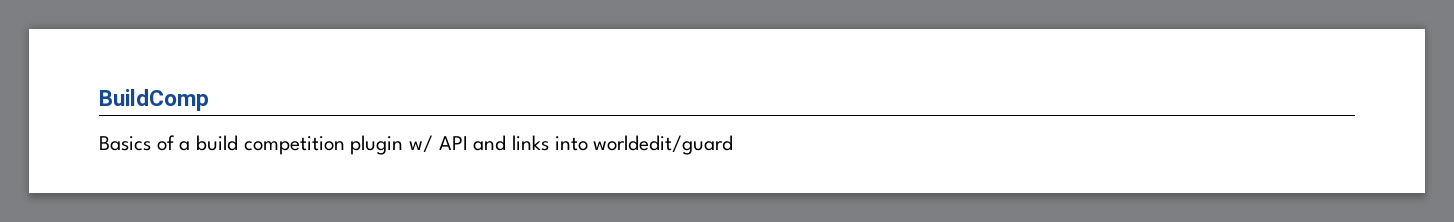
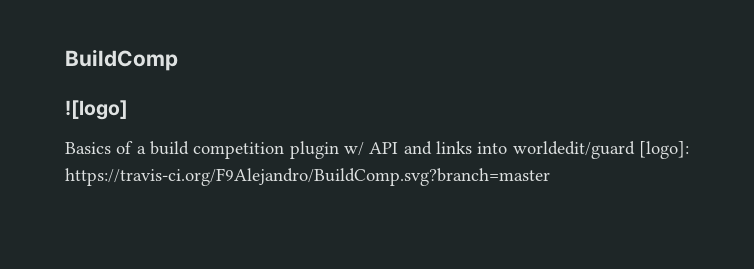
+ ![logo]
- Basics of a build competition plugin w/ API and links into worldedit/guard
+ Basics of a build competition plugin w/ API and links into worldedit/guard [logo]: https://travis-ci.org/F9Alejandro/BuildComp.svg?branch=master

